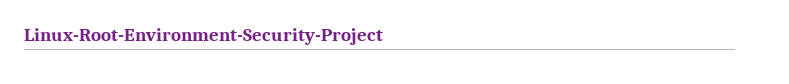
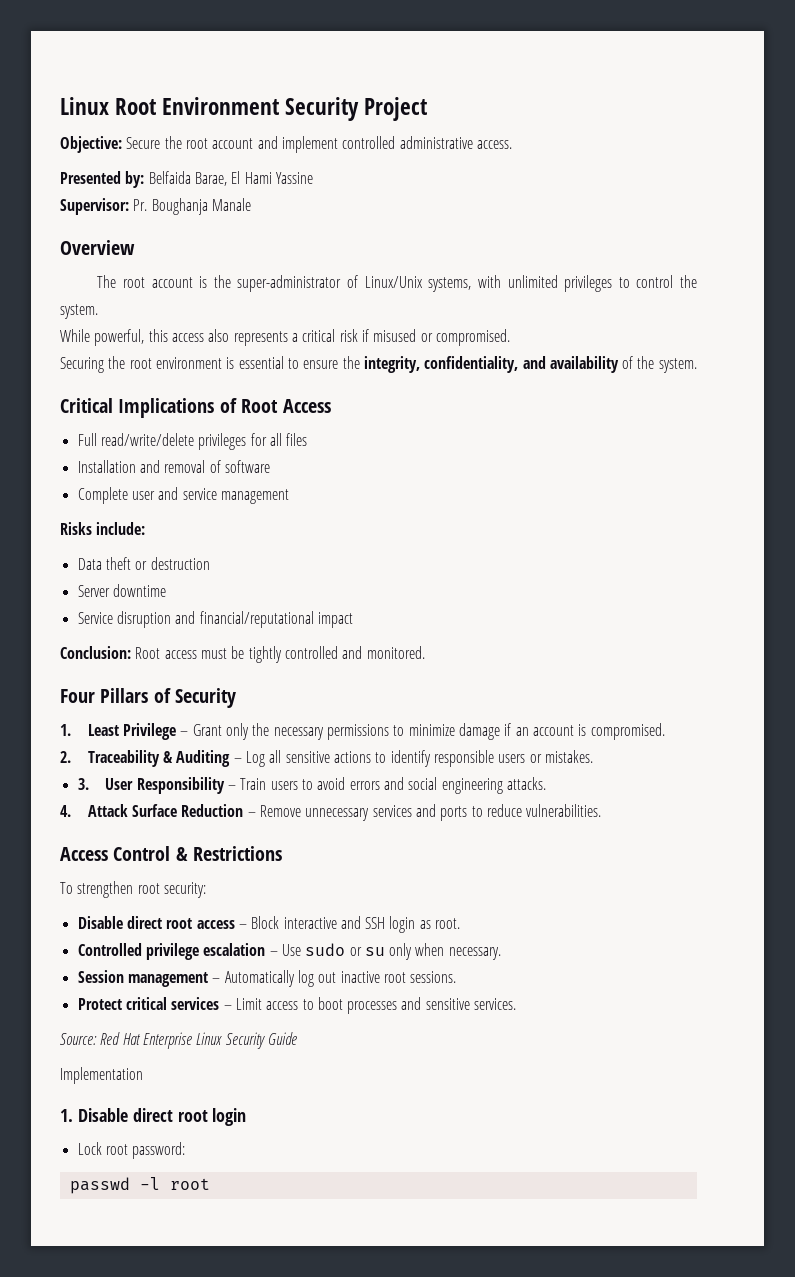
- Linux-Root-Environment-Security-Project
+ Linux Root Environment Security Project
+ Objective: Secure the root account and implement controlled administrative access.
+ Presented by: Belfaida Barae, El Hami Yassine
+ Supervisor: Pr. Boughanja Manale
+ Overview
+ The root account is the super-administrator of Linux/Unix systems, with unlimited privileges to control the system.
+ While powerful, this access also represents a critical risk if misused or compromised.
+ Securing the root environment is essential to ensure the integrity, confidentiality, and availability of the system.
+ Critical Implications of Root Access
+ Full read/write/delete privileges for all files
+ Installation and removal of software
+ Complete user and service management
+ Risks include:
+ Data theft or destruction
+ Server downtime
+ Service disruption and financial/reputational impact
+ Conclusion: Root access must be tightly controlled and monitored.
+ Four Pillars of Security
+ 1. Least Privilege – Grant only the necessary permissions to minimize damage if an account is compromised.
+ 2. Traceability & Auditing – Log all sensitive actions to identify responsible users or mistakes.
+ 3. User Responsibility – Train users to avoid errors and social engineering attacks.
+ 4. Attack Surface Reduction – Remove unnecessary services and ports to reduce vulnerabilities.
+ Access Control & Restrictions
+ To strengthen root security:
+ Disable direct root access – Block interactive and SSH login as root.
+ Controlled privilege escalation – Use sudo or su only when necessary.
+ Session management – Automatically log out inactive root sessions.
+ Protect critical services – Limit access to boot processes and sensitive services.
+ Source: Red Hat Enterprise Linux Security Guide
+ Implementation
+ 1. Disable direct root login
+ Lock root password:
+ passwd -l root

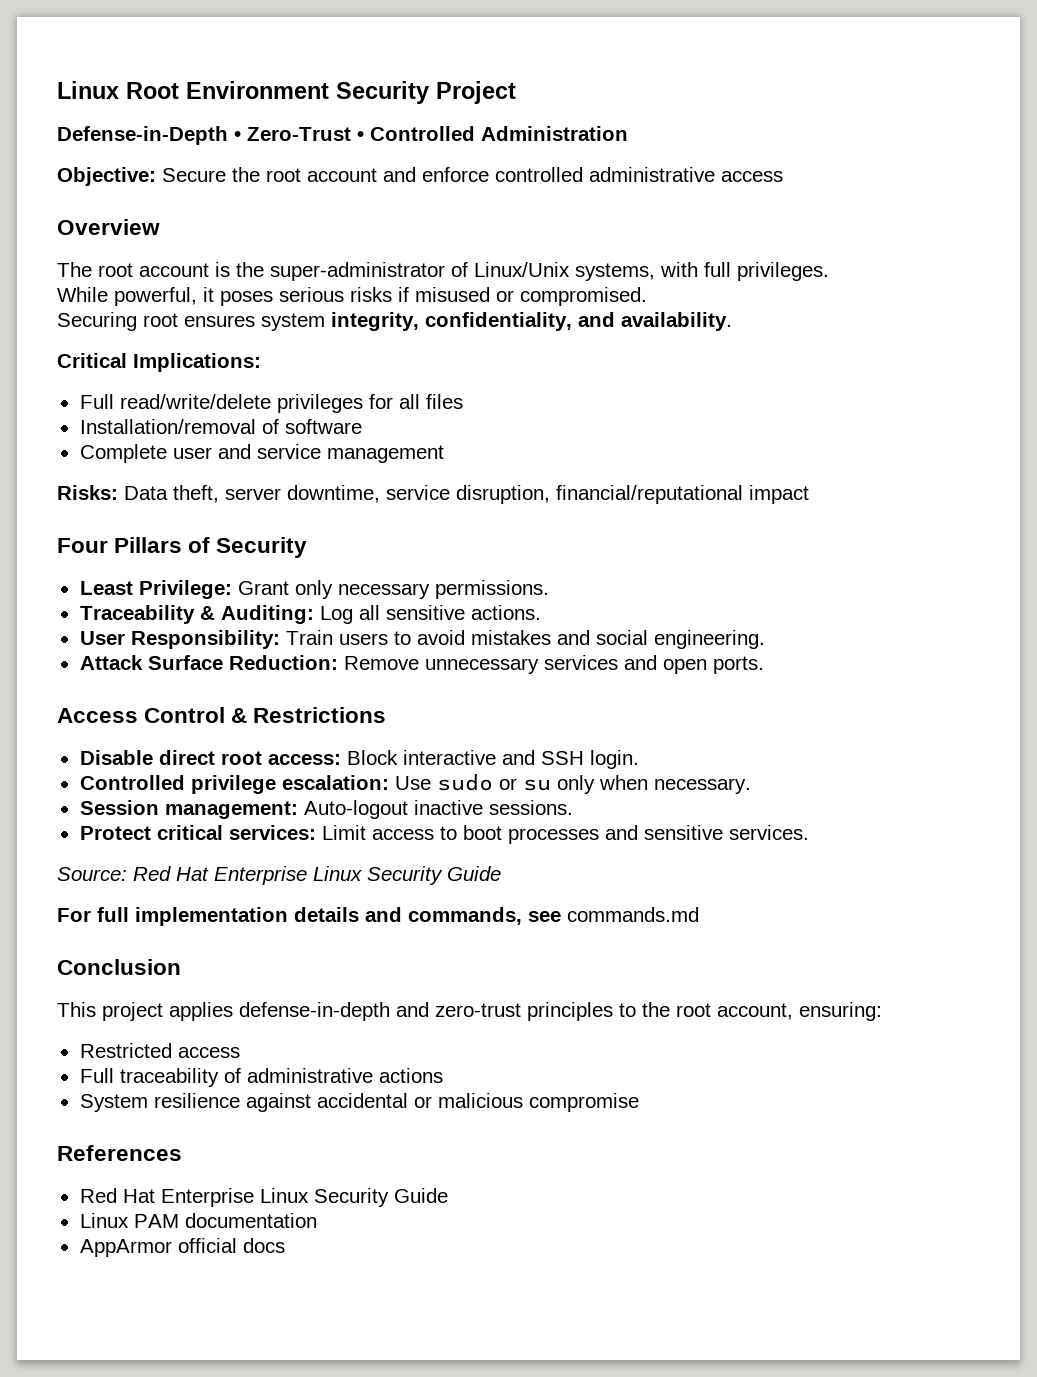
+ Defense-in-Depth • Zero-Trust • Controlled Administration
- Objective: Secure the root account and implement controlled administrative access.
- Presented by: Belfaida Barae, El Hami Yassine
- Supervisor: Pr. Boughanja Manale
+ Objective: Secure the root account and enforce controlled administrative access
- The root account is the super-administrator of Linux/Unix systems, with unlimited privileges to control the system.
- While powerful, this access also represents a critical risk if misused or compromised.
+ The root account is the super-administrator of Linux/Unix systems, with full privileges.
+ While powerful, it poses serious risks if misused or compromised.
- Securing the root environment is essential to ensure the integrity, confidentiality, and availability of the system.
- Critical Implications of Root Access
+ Securing root ensures system integrity, confidentiality, and availability.
+ Critical Implications:
- Installation and removal of software
+ Installation/removal of software
- Risks include:
- Data theft or destruction
- Server downtime
- Service disruption and financial/reputational impact
- Conclusion: Root access must be tightly controlled and monitored.
+ Risks: Data theft, server downtime, service disruption, financial/reputational impact
  Four Pillars of Security
- 1. Least Privilege – Grant only the necessary permissions to minimize damage if an account is compromised.
- 2. Traceability & Auditing – Log all sensitive actions to identify responsible users or mistakes.
- 3. User Responsibility – Train users to avoid errors and social engineering attacks.
- 4. Attack Surface Reduction – Remove unnecessary services and ports to reduce vulnerabilities.
+ Least Privilege: Grant only necessary permissions.
+ Traceability & Auditing: Log all sensitive actions.
+ User Responsibility: Train users to avoid mistakes and social engineering.
+ Attack Surface Reduction: Remove unnecessary services and open ports.
- To strengthen root security:
- Disable direct root access – Block interactive and SSH login as root.
+ Disable direct root access: Block interactive and SSH login.
- Controlled privilege escalation – Use sudo or su only when necessary.
+ Controlled privilege escalation: Use sudo or su only when necessary.
- Session management – Automatically log out inactive root sessions.
+ Session management: Auto-logout inactive sessions.
- Protect critical services – Limit access to boot processes and sensitive services.
+ Protect critical services: Limit access to boot processes and sensitive services.
- Implementation
- 1. Disable direct root login
- Lock root password:
- passwd -l root
+ For full implementation details and commands, see commands.md
+ Conclusion
+ This project applies defense-in-depth and zero-trust principles to the root account, ensuring:
+ Restricted access
+ Full traceability of administrative actions
+ System resilience against accidental or malicious compromise
+ References
+ Red Hat Enterprise Linux Security Guide
+ Linux PAM documentation
+ AppArmor official docs

